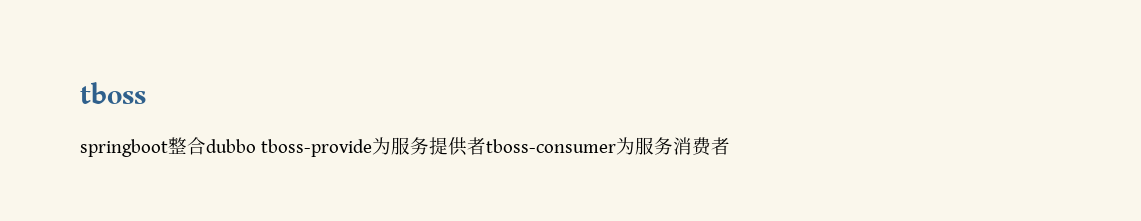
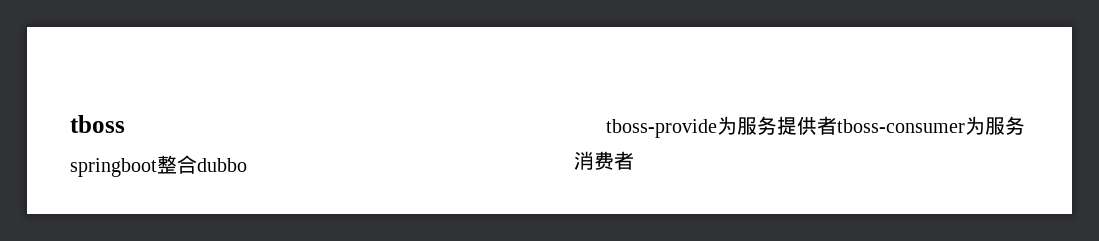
- springboot整合dubbo tboss-provide为服务提供者tboss-consumer为服务消费者
+ springboot整合dubbo
+ tboss-provide为服务提供者tboss-consumer为服务消费者

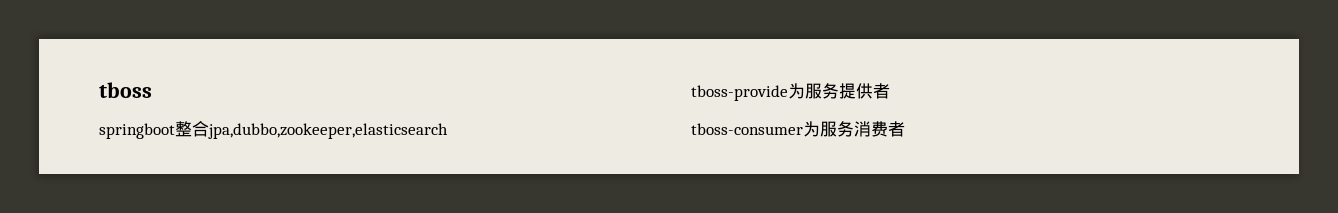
- springboot整合dubbo
+ springboot整合jpa,dubbo,zookeeper,elasticsearch
- tboss-provide为服务提供者tboss-consumer为服务消费者
+ tboss-provide为服务提供者
+ tboss-consumer为服务消费者

